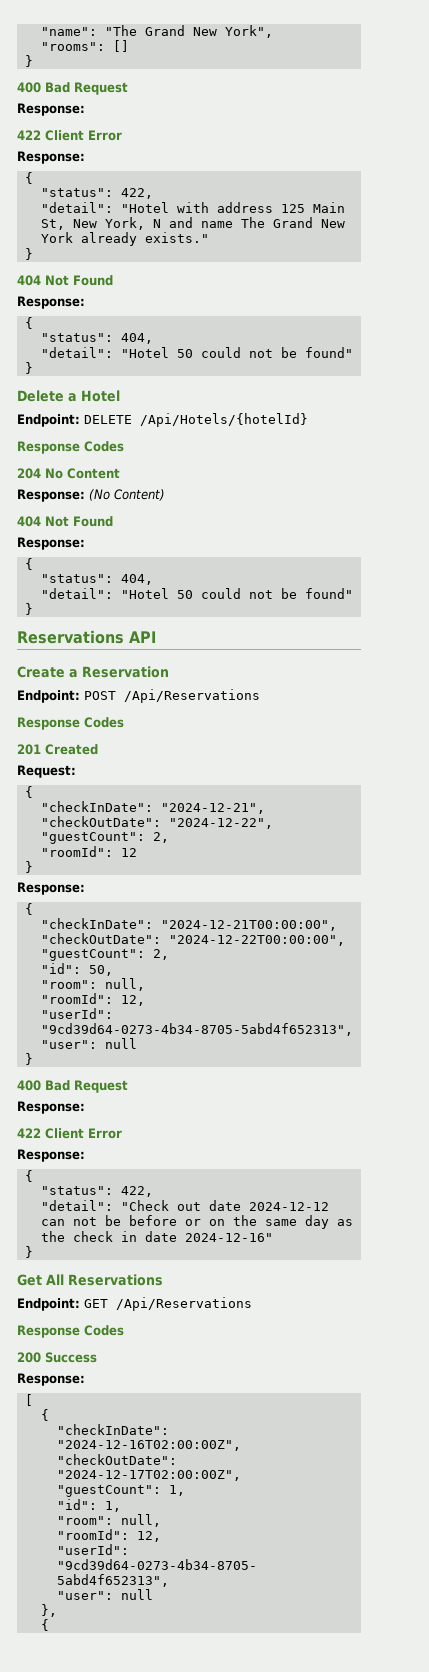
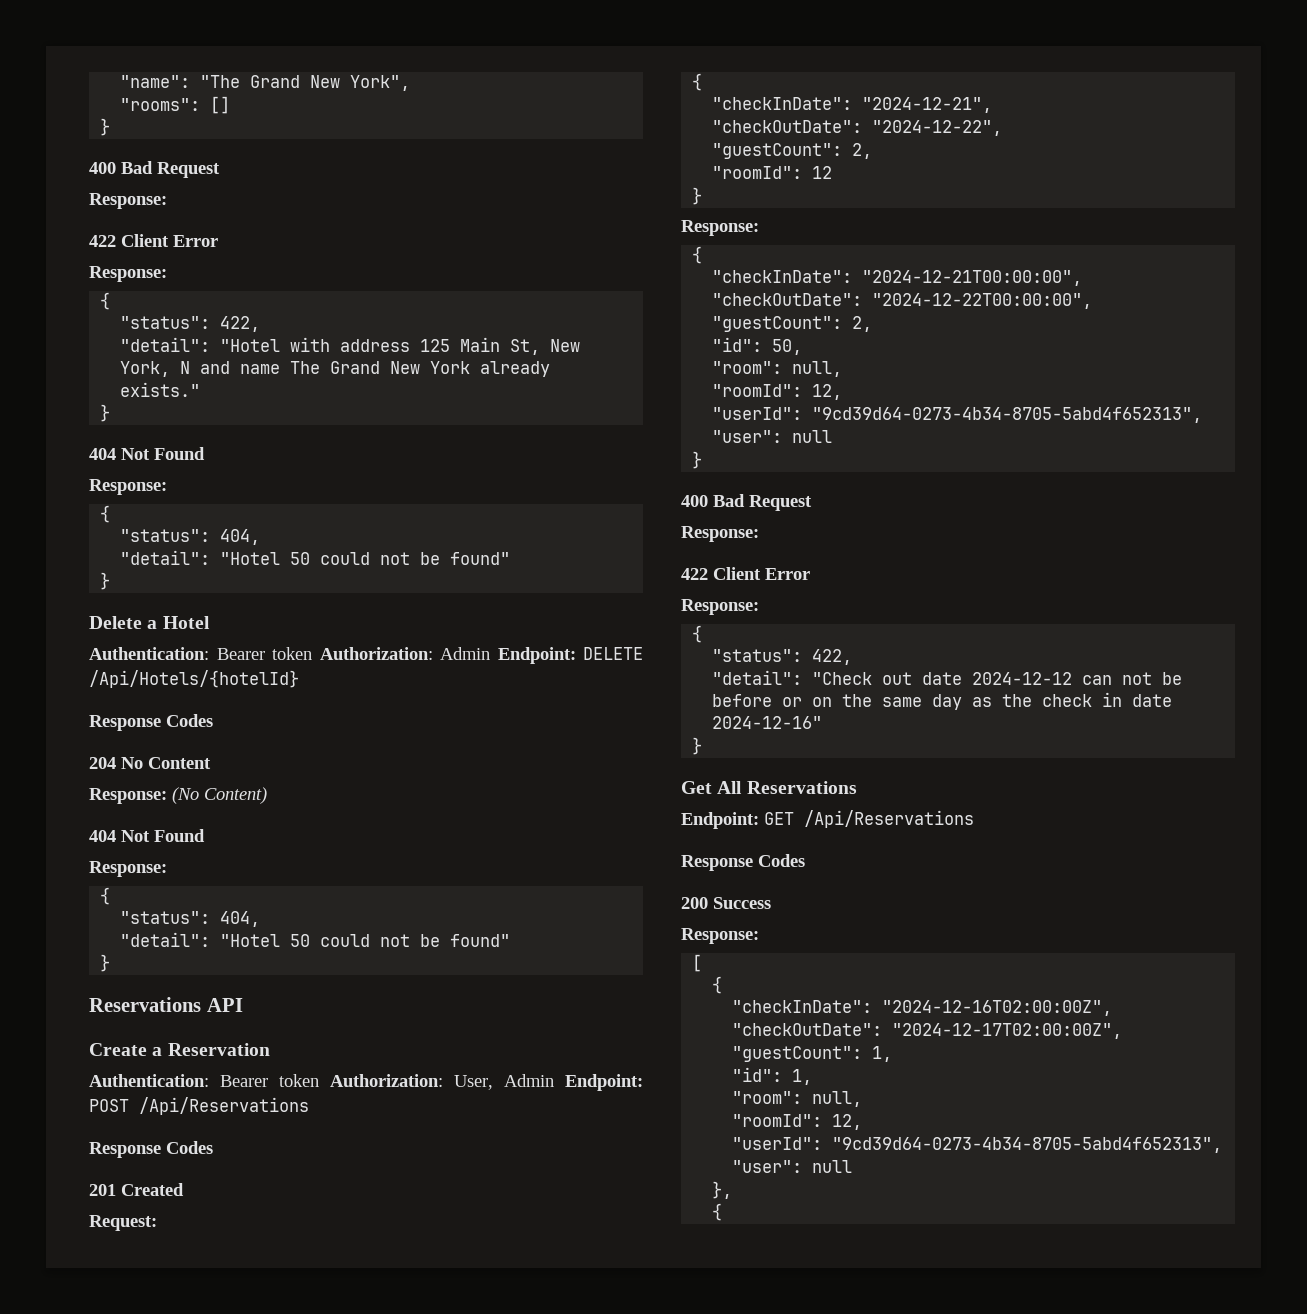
- Endpoint: DELETE /Api/Hotels/{hotelId}
+ Authentication: Bearer token Authorization: Admin Endpoint: DELETE /Api/Hotels/{hotelId}
- Endpoint: POST /Api/Reservations
+ Authentication: Bearer token Authorization: User, Admin Endpoint: POST /Api/Reservations

